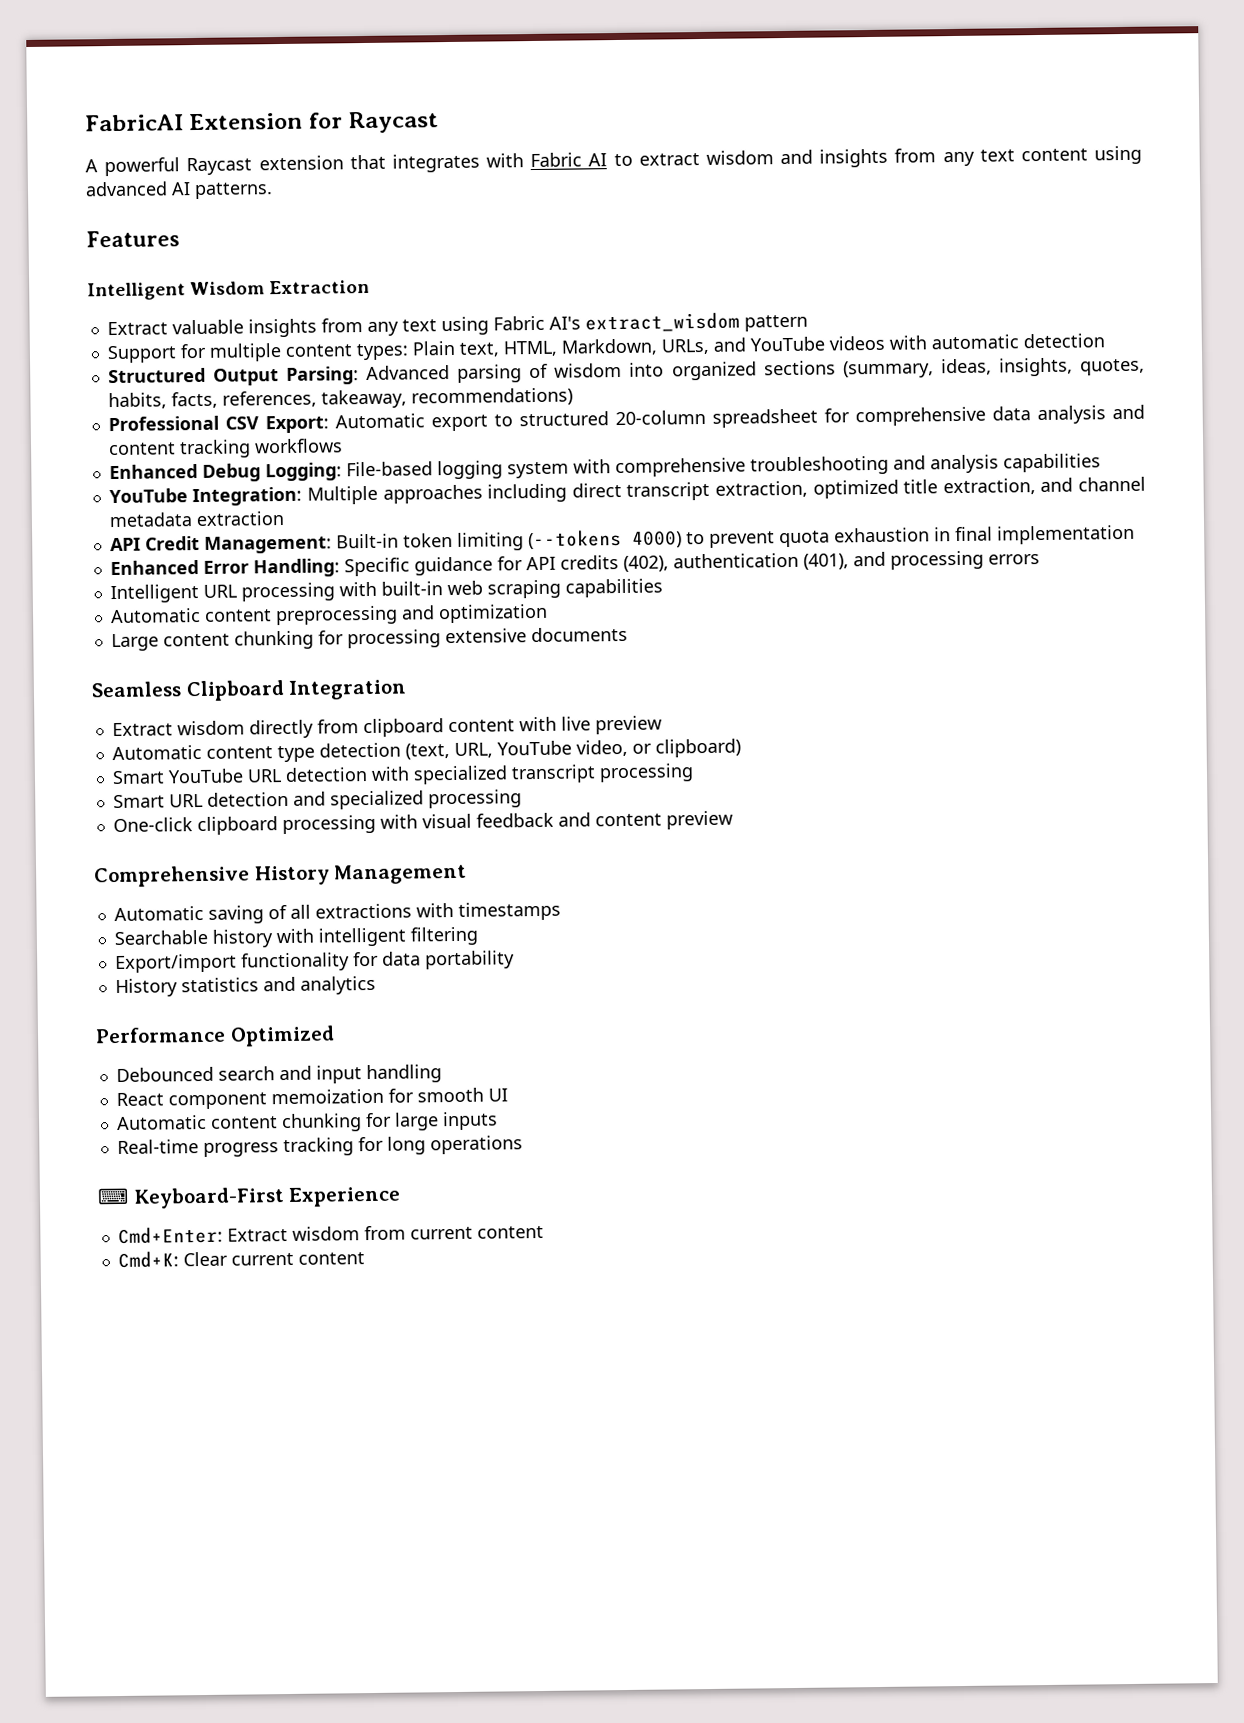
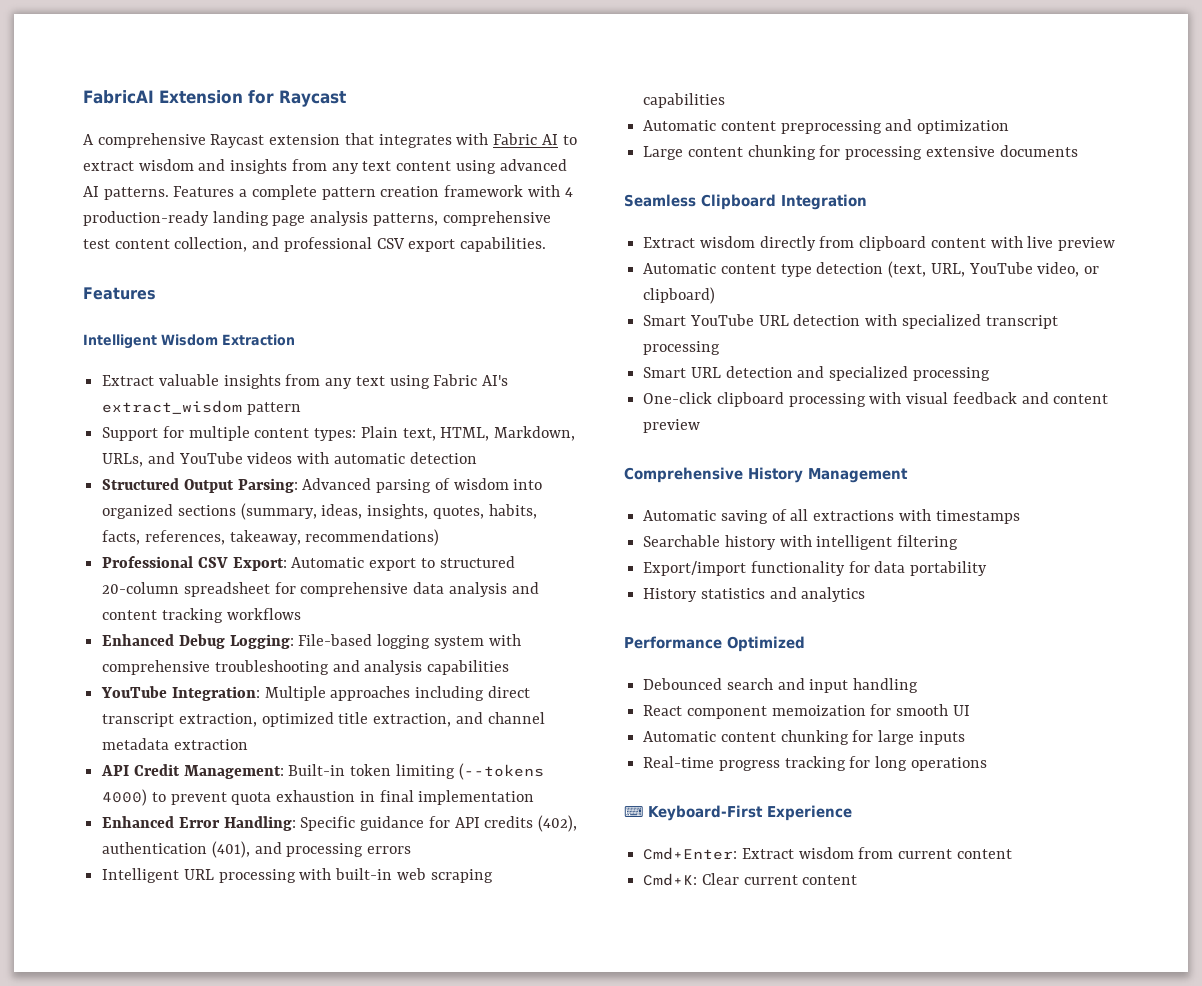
- A powerful Raycast extension that integrates with Fabric AI to extract wisdom and insights from any text content using advanced AI patterns.
+ A comprehensive Raycast extension that integrates with Fabric AI to extract wisdom and insights from any text content using advanced AI patterns. Features a complete pattern creation framework with 4 production-ready landing page analysis patterns, comprehensive test content collection, and professional CSV export capabilities.

